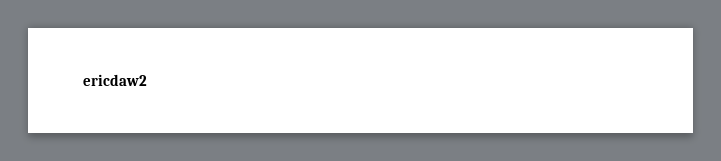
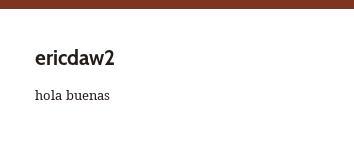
+ hola buenas

